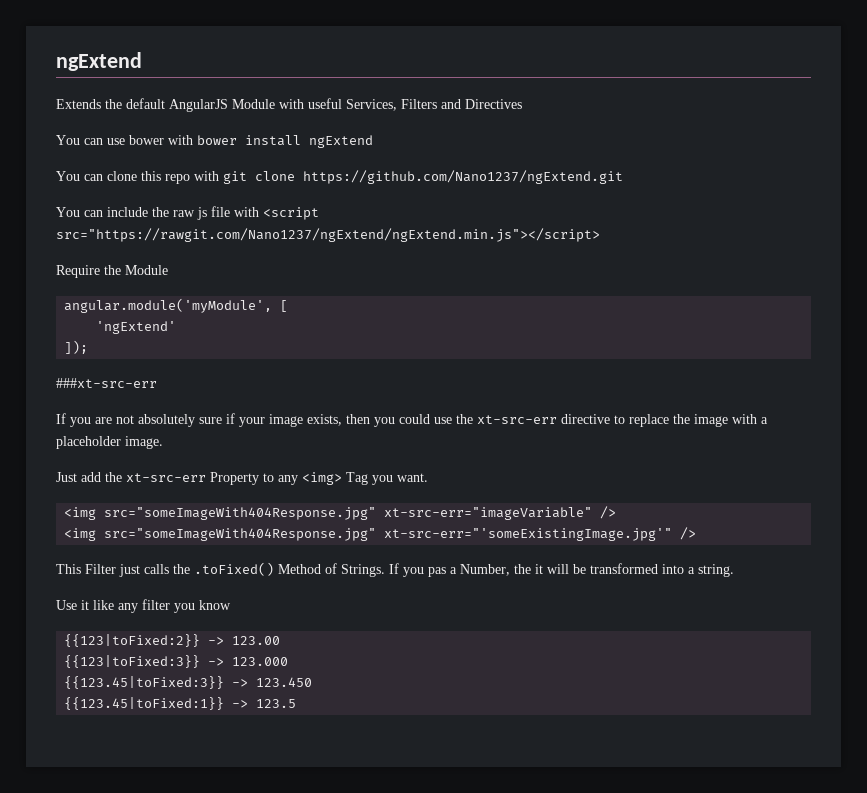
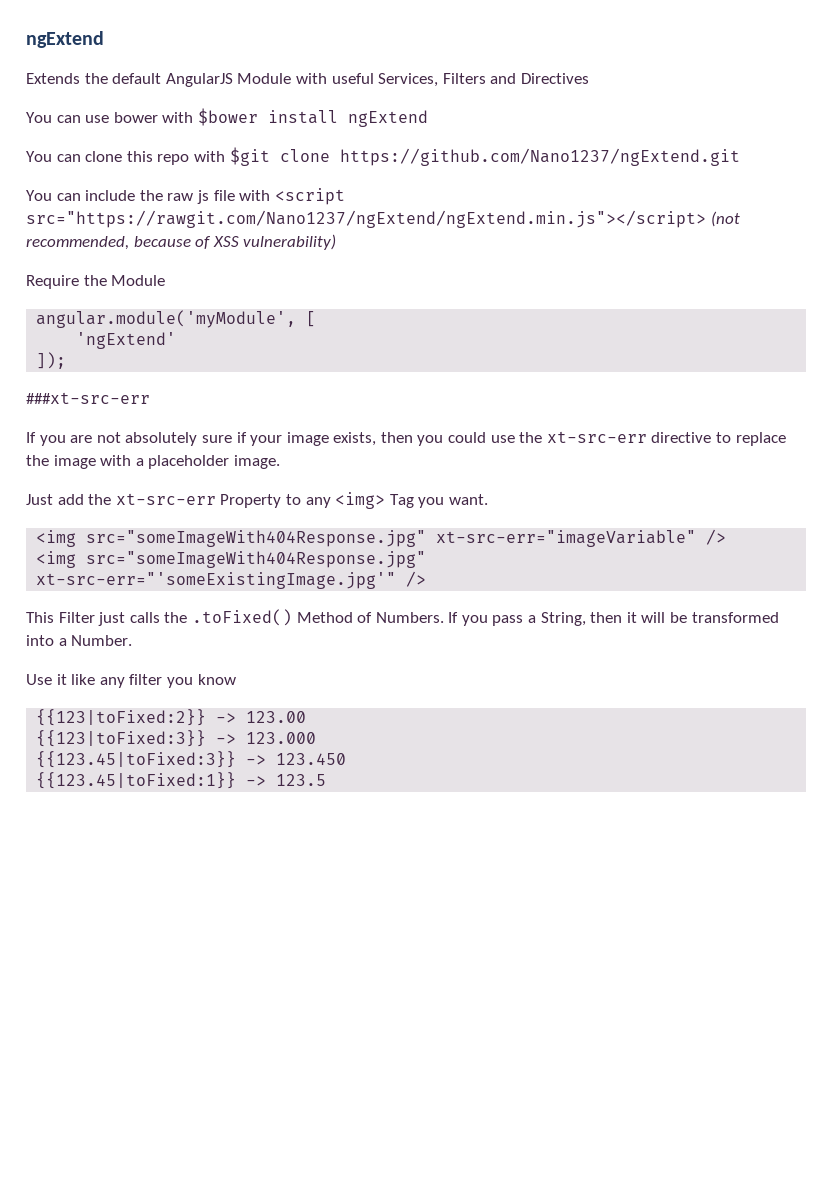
- You can use bower with bower install ngExtend
+ You can use bower with $bower install ngExtend
- You can clone this repo with git clone https://github.com/Nano1237/ngExtend.git
+ You can clone this repo with $git clone https://github.com/Nano1237/ngExtend.git
- You can include the raw js file with <script src="https://rawgit.com/Nano1237/ngExtend/ngExtend.min.js"></script>
+ You can include the raw js file with <script src="https://rawgit.com/Nano1237/ngExtend/ngExtend.min.js"></script> (not recommended, because of XSS vulnerability)
- This Filter just calls the .toFixed() Method of Strings. If you pas a Number, the it will be transformed into a string.
+ This Filter just calls the .toFixed() Method of Numbers. If you pass a String, then it will be transformed into a Number.

